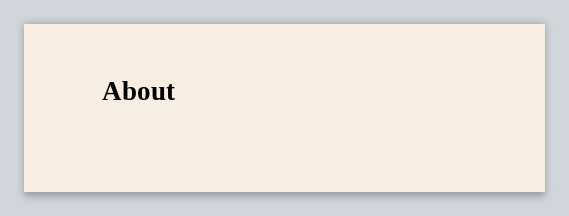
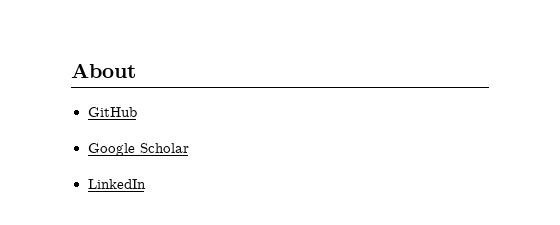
+ GitHub
+ Google Scholar
+ LinkedIn

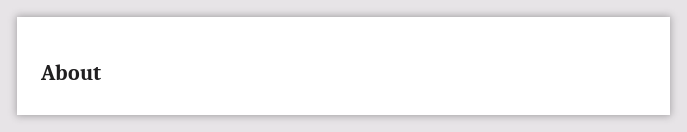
- GitHub
- Google Scholar
- LinkedIn

